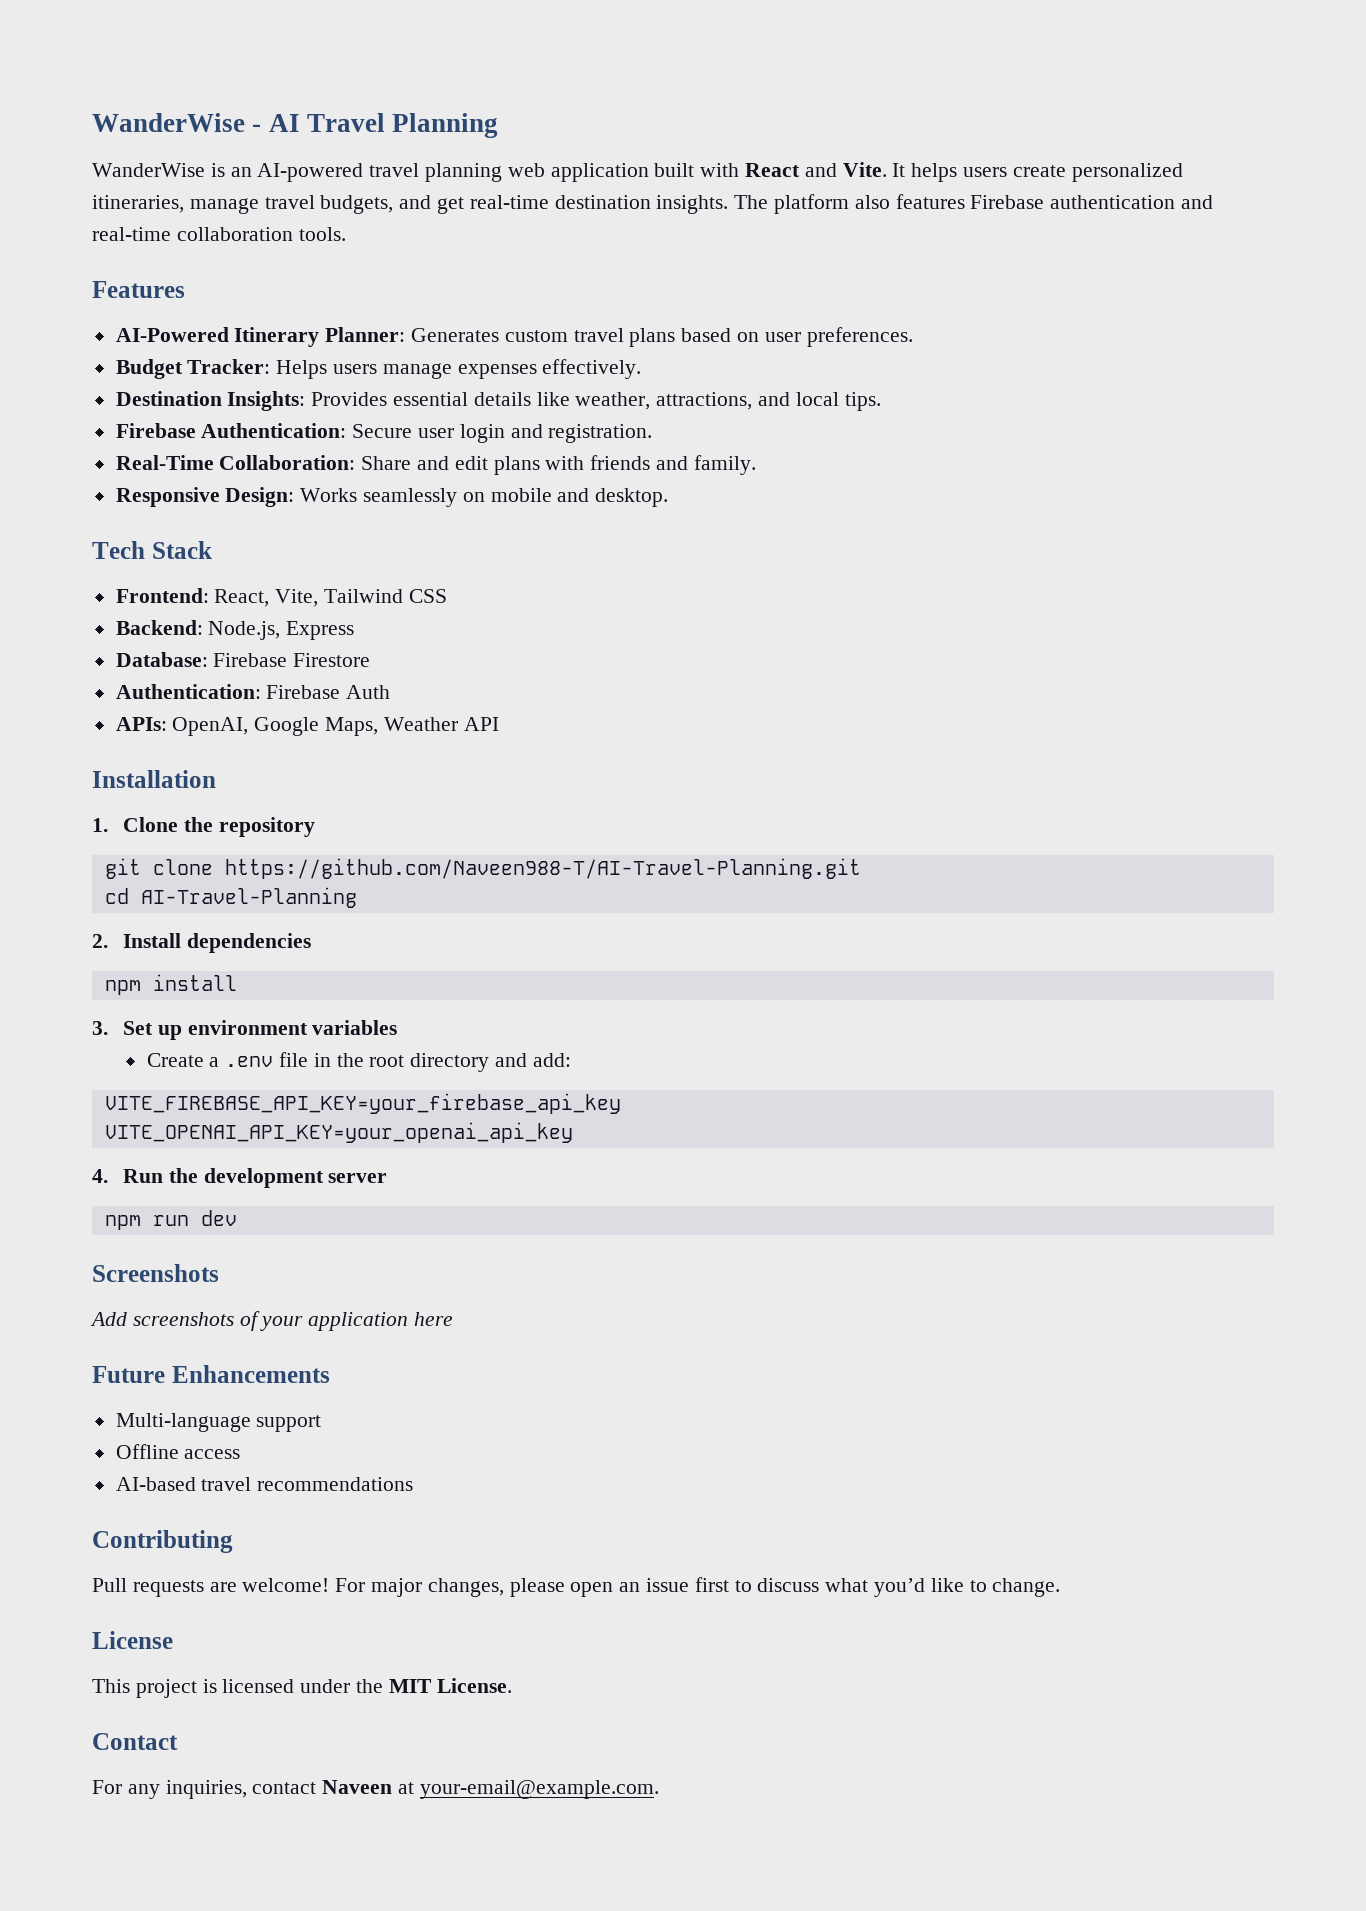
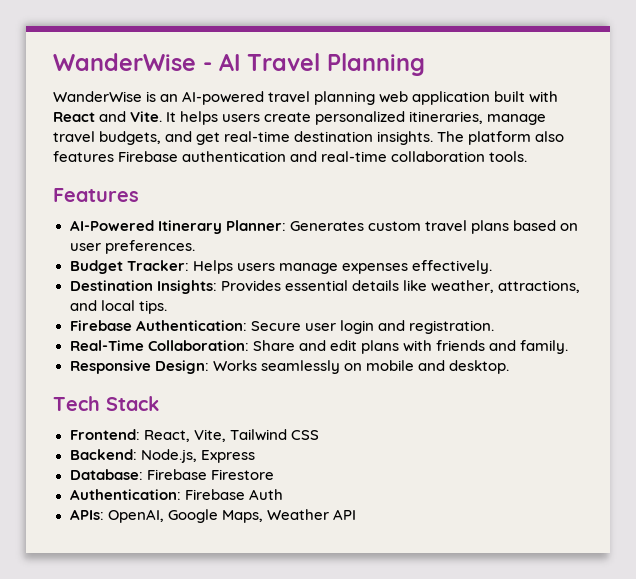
- Installation
- 1. Clone the repository
- git clone https://github.com/Naveen988-T/AI-Travel-Planning.git
- cd AI-Travel-Planning
- 2. Install dependencies
- npm install
- 3. Set up environment variables
- Create a .env file in the root directory and add:
- VITE_FIREBASE_API_KEY=your_firebase_api_key
- VITE_OPENAI_API_KEY=your_openai_api_key
- 4. Run the development server
- npm run dev
- Screenshots
- Add screenshots of your application here
- Future Enhancements
- Multi-language support
- Offline access
- AI-based travel recommendations
- Contributing
- Pull requests are welcome! For major changes, please open an issue first to discuss what you’d like to change.
- License
- This project is licensed under the MIT License.
- Contact
- For any inquiries, contact Naveen at your-email@example.com.

